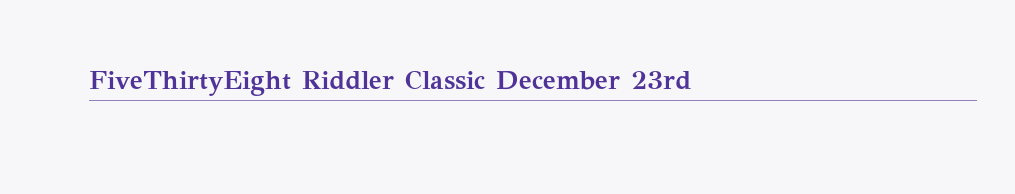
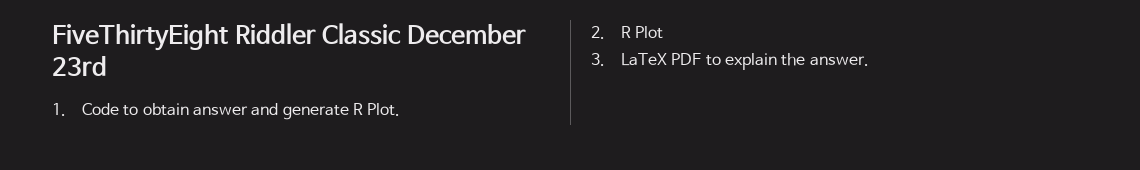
+ 1. Code to obtain answer and generate R Plot.
+ 2. R Plot
+ 3. LaTeX PDF to explain the answer.

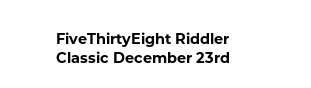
- 1. Code to obtain answer and generate R Plot.
- 2. R Plot
- 3. LaTeX PDF to explain the answer.

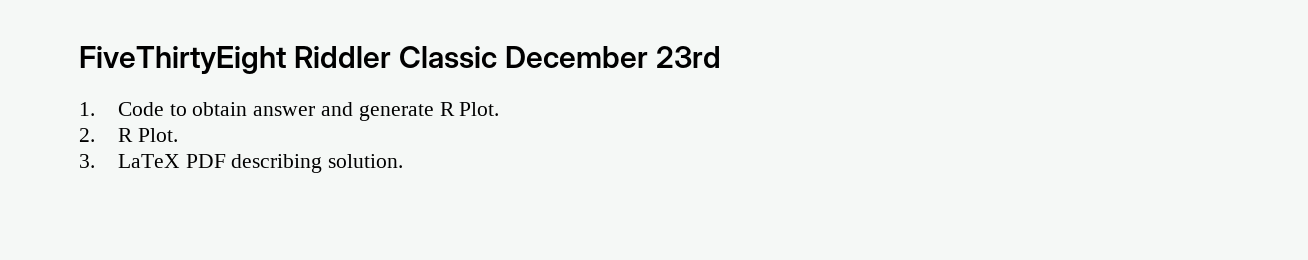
+ 1. Code to obtain answer and generate R Plot.
+ 2. R Plot.
+ 3. LaTeX PDF describing solution.

